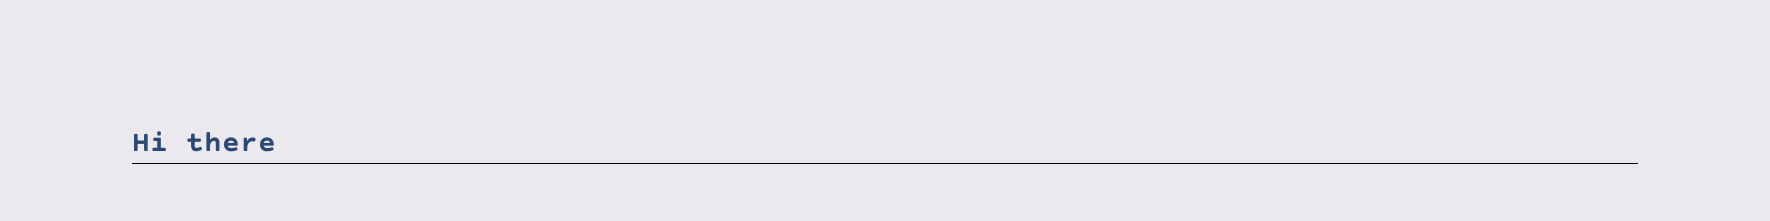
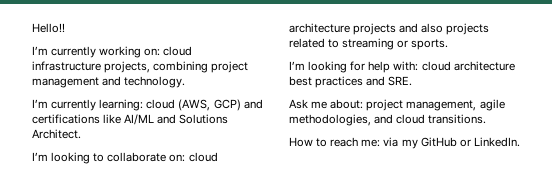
- Hi there
+ Hello!!
+ I’m currently working on: cloud infrastructure projects, combining project management and technology.
+ I’m currently learning: cloud (AWS, GCP) and certifications like AI/ML and Solutions Architect.
+ I’m looking to collaborate on: cloud architecture projects and also projects related to streaming or sports.
+ I’m looking for help with: cloud architecture best practices and SRE.
+ Ask me about: project management, agile methodologies, and cloud transitions.
+ How to reach me: via my GitHub or LinkedIn.

